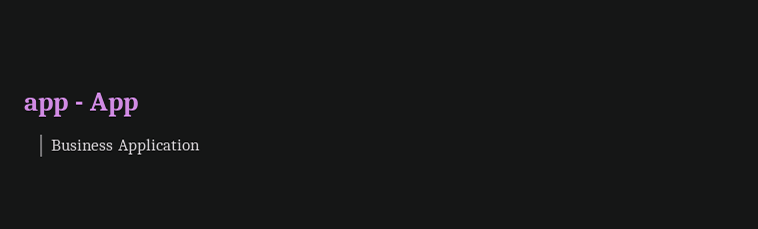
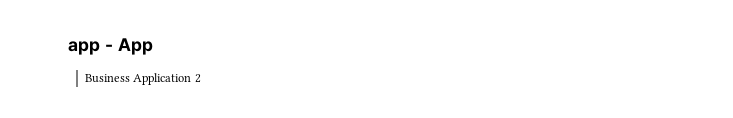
- Business Application
+ Business Application 2

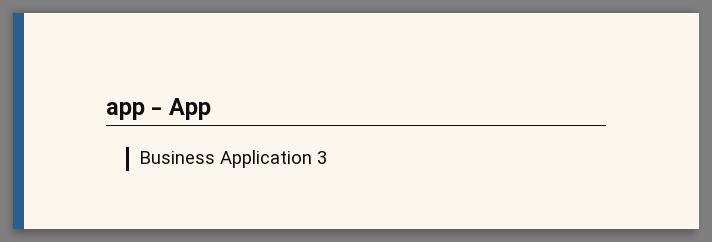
- Business Application 2
+ Business Application 3

